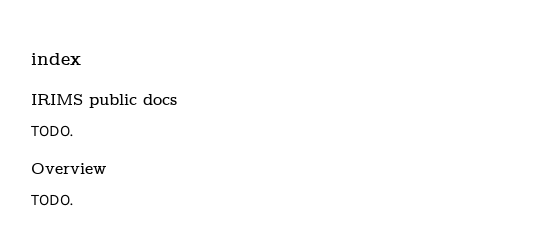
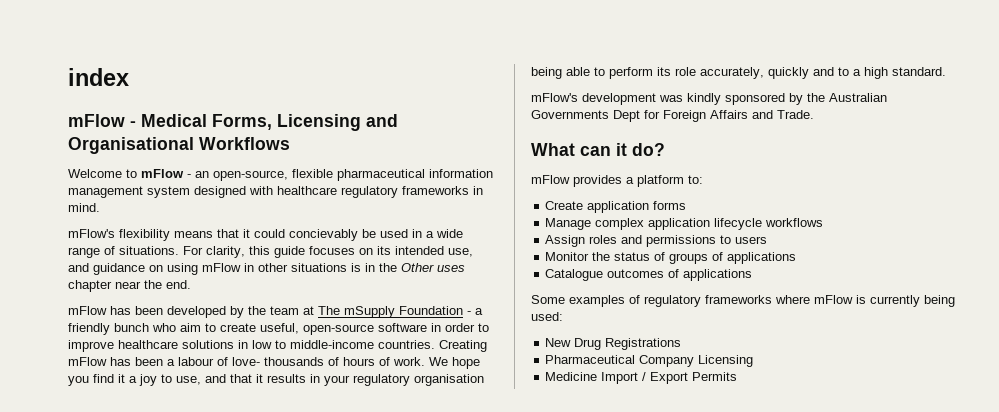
- IRIMS public docs
- TODO.
- Overview
- TODO.
+ mFlow - Medical Forms, Licensing and Organisational Workflows
+ Welcome to mFlow - an open-source, flexible pharmaceutical information management system designed with healthcare regulatory frameworks in mind.
+ mFlow's flexibility means that it could concievably be used in a wide range of situations. For clarity, this guide focuses on its intended use, and guidance on using mFlow in other situations is in the Other uses chapter near the end.
+ mFlow has been developed by the team at The mSupply Foundation - a friendly bunch who aim to create useful, open-source software in order to improve healthcare solutions in low to middle-income countries. Creating mFlow has been a labour of love- thousands of hours of work. We hope you find it a joy to use, and that it results in your regulatory organisation being able to perform its role accurately, quickly and to a high standard.
+ mFlow's development was kindly sponsored by the Australian Governments Dept for Foreign Affairs and Trade.
+ What can it do?
+ mFlow provides a platform to:
+ Create application forms
+ Manage complex application lifecycle workflows
+ Assign roles and permissions to users
+ Monitor the status of groups of applications
+ Catalogue outcomes of applications
+ Some examples of regulatory frameworks where mFlow is currently being used:
+ New Drug Registrations
+ Pharmaceutical Company Licensing
+ Medicine Import / Export Permits

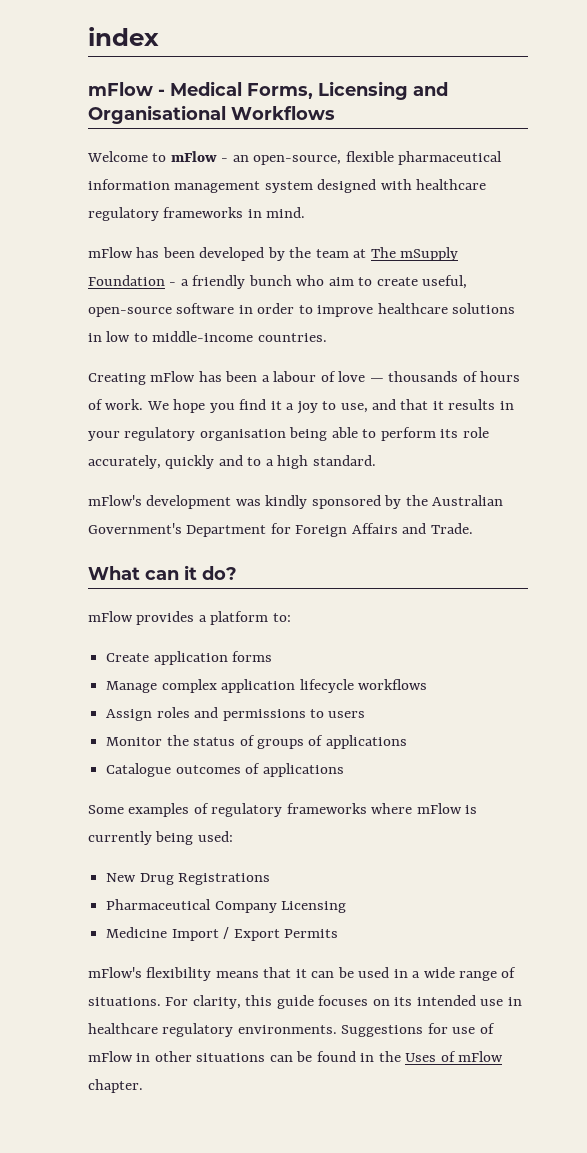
- mFlow's flexibility means that it could concievably be used in a wide range of situations. For clarity, this guide focuses on its intended use, and guidance on using mFlow in other situations is in the Other uses chapter near the end.
- mFlow has been developed by the team at The mSupply Foundation - a friendly bunch who aim to create useful, open-source software in order to improve healthcare solutions in low to middle-income countries. Creating mFlow has been a labour of love- thousands of hours of work.
+ mFlow has been developed by the team at The mSupply Foundation - a friendly bunch who aim to create useful, open-source software in order to improve healthcare solutions in low to middle-income countries.
+ Creating mFlow has been a labour of love — thousands of hours of work.
- mFlow's development was kindly sponsored by the Australian Governments Dept for Foreign Affairs and Trade.
+ mFlow's development was kindly sponsored by the Australian Government's Department for Foreign Affairs and Trade.
+ mFlow's flexibility means that it can be used in a wide range of situations. For clarity, this guide focuses on its intended use in healthcare regulatory environments. Suggestions for use of mFlow in other situations can be found in the Uses of mFlow chapter.

